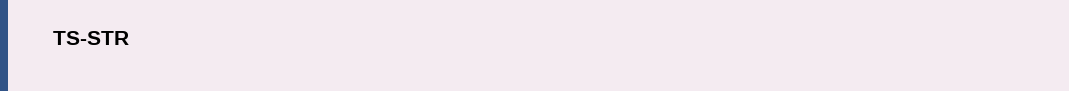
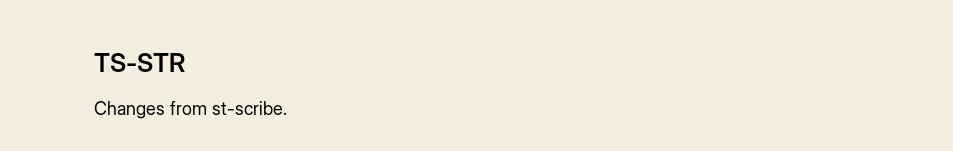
+ Changes from st-scribe.

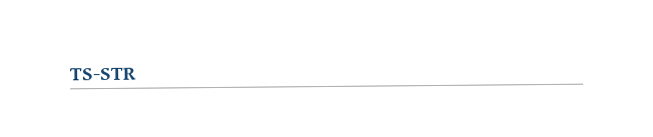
- Changes from st-scribe.

